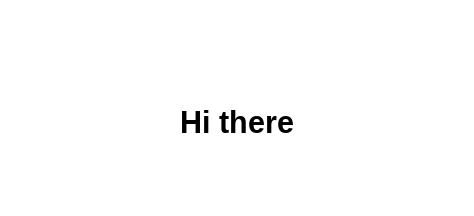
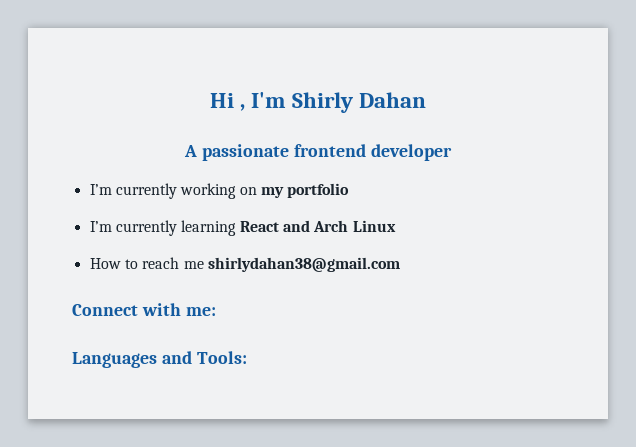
- Hi there
+ Hi , I'm Shirly Dahan
+ A passionate frontend developer
+ I’m currently working on my portfolio
+ I’m currently learning React and Arch Linux
+ How to reach me shirlydahan38@gmail.com
+ Connect with me:
+ Languages and Tools:

